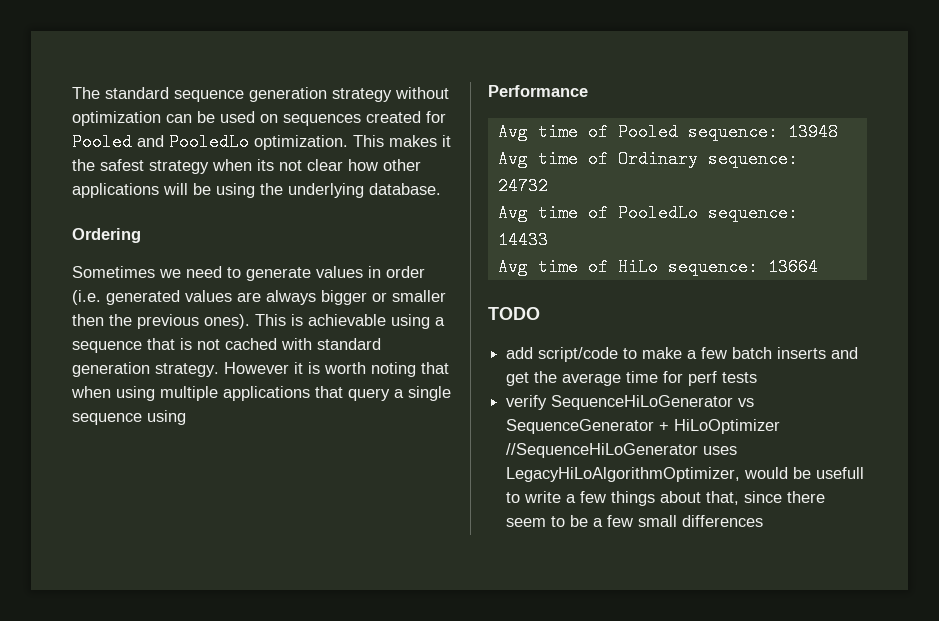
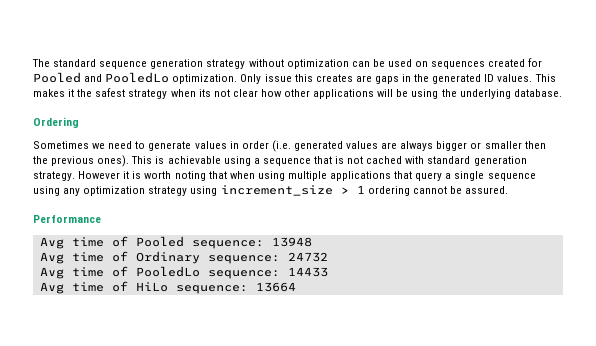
+ Only issue this creates are gaps in the generated ID values.
- However it is worth noting that when using multiple applications that query a single sequence using
+ However it is worth noting that when using multiple applications that query a single sequence using any optimization strategy using increment_size > 1 ordering cannot be assured.
- TODO
- add script/code to make a few batch inserts and get the average time for perf tests
- verify SequenceHiLoGenerator vs SequenceGenerator + HiLoOptimizer //SequenceHiLoGenerator uses LegacyHiLoAlgorithmOptimizer, would be usefull to write a few things about that, since there seem to be a few small differences

